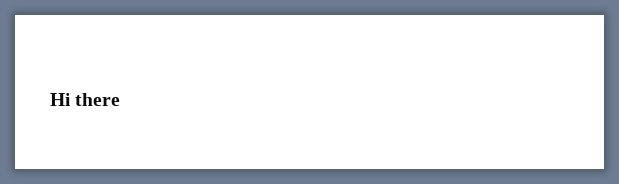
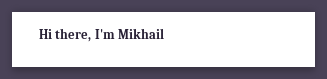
- Hi there
+ Hi there, I'm Mikhail

